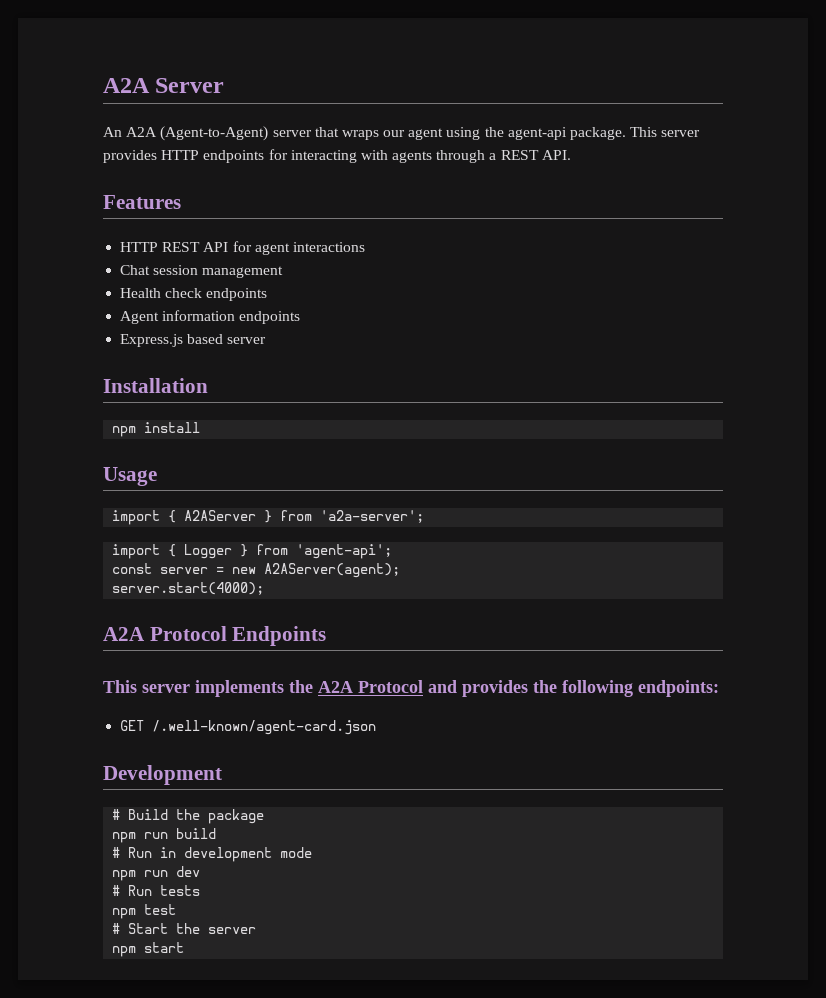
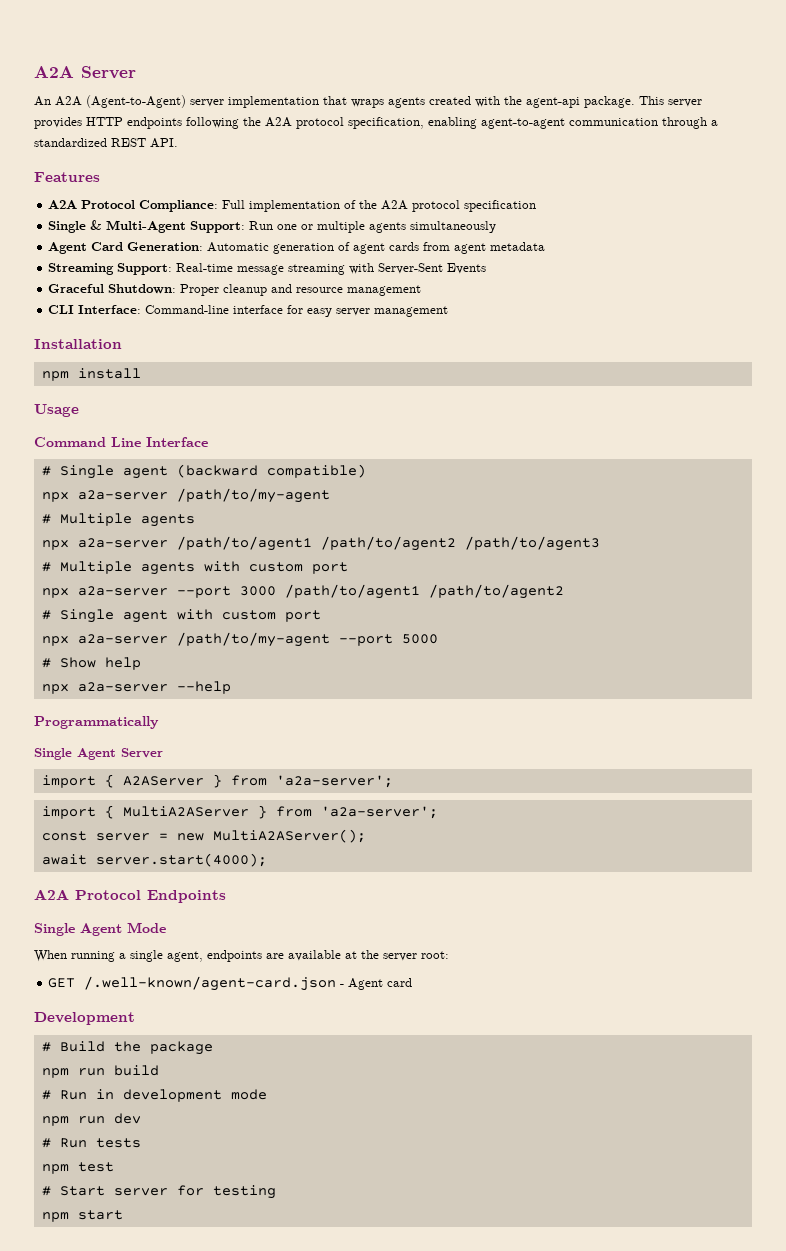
- An A2A (Agent-to-Agent) server that wraps our agent using the agent-api package.
+ An A2A (Agent-to-Agent) server implementation that wraps agents created with the agent-api package.
- This server provides HTTP endpoints for interacting with agents through a REST API.
+ This server provides HTTP endpoints following the A2A protocol specification, enabling agent-to-agent communication through a standardized REST API.
- HTTP REST API for agent interactions
- Chat session management
- Health check endpoints
- Agent information endpoints
- Express.js based server
+ A2A Protocol Compliance: Full implementation of the A2A protocol specification
+ Single & Multi-Agent Support: Run one or multiple agents simultaneously
+ Agent Card Generation: Automatic generation of agent cards from agent metadata
+ Streaming Support: Real-time message streaming with Server-Sent Events
+ Graceful Shutdown: Proper cleanup and resource management
+ CLI Interface: Command-line interface for easy server management
+ Command Line Interface
+ # Single agent (backward compatible)
+ npx a2a-server /path/to/my-agent
+ # Multiple agents
+ npx a2a-server /path/to/agent1 /path/to/agent2 /path/to/agent3
+ # Multiple agents with custom port
+ npx a2a-server --port 3000 /path/to/agent1 /path/to/agent2
+ # Single agent with custom port
+ npx a2a-server /path/to/my-agent --port 5000
+ # Show help
+ npx a2a-server --help
+ Programmatically
+ Single Agent Server
- import { Logger } from 'agent-api';
+ import { MultiA2AServer } from 'a2a-server';
- const server = new A2AServer(agent);
- server.start(4000);
+ const server = new MultiA2AServer();
+ await server.start(4000);
- This server implements the A2A Protocol and provides the following endpoints:
+ Single Agent Mode
+ When running a single agent, endpoints are available at the server root:
- GET /.well-known/agent-card.json
+ GET /.well-known/agent-card.json - Agent card
- # Start the server
+ # Start server for testing

